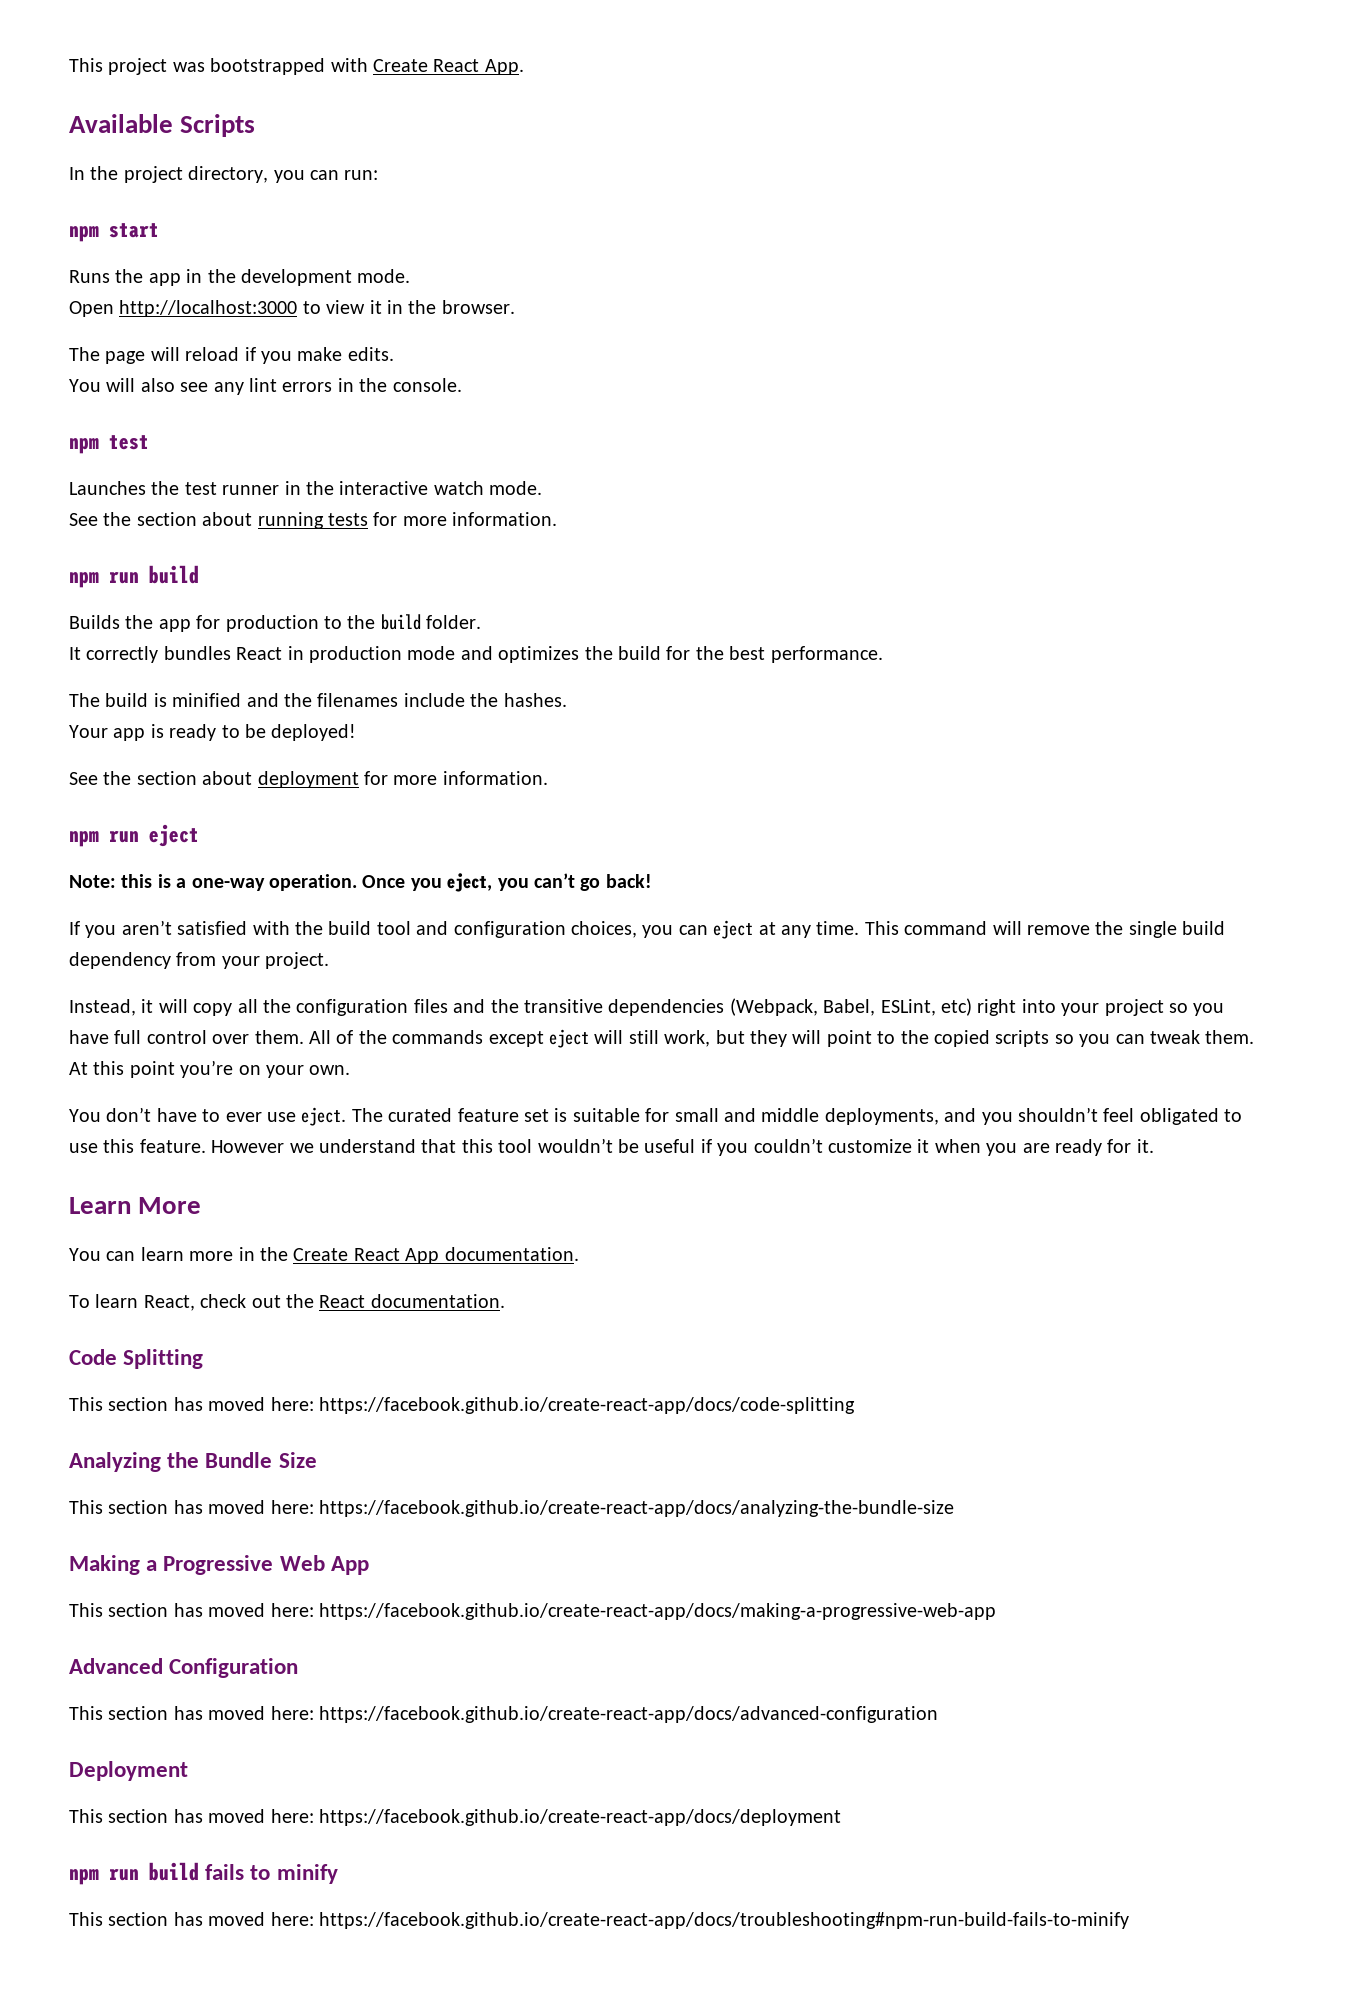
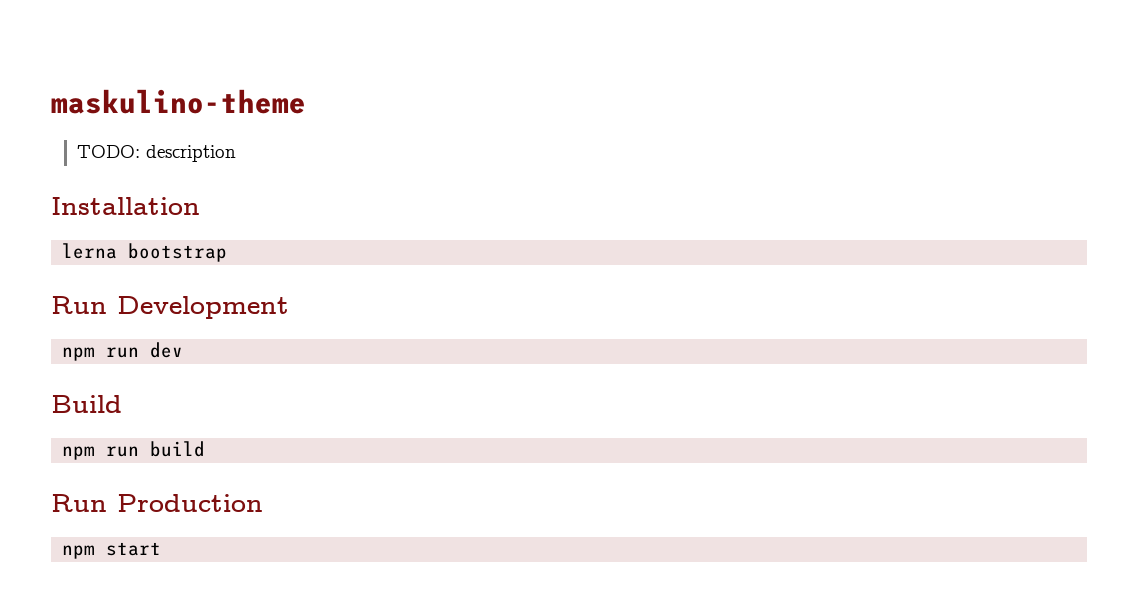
- This project was bootstrapped with Create React App.
- Available Scripts
- In the project directory, you can run:
+ maskulino-theme
+ TODO: description
+ Installation
+ lerna bootstrap
+ Run Development
+ npm run dev
+ Build
+ npm run build
+ Run Production
  npm start
- Runs the app in the development mode.
- Open http://localhost:3000 to view it in the browser.
- The page will reload if you make edits.
- You will also see any lint errors in the console.
- npm test
- Launches the test runner in the interactive watch mode.
- See the section about running tests for more information.
- npm run build
- Builds the app for production to the build folder.
- It correctly bundles React in production mode and optimizes the build for the best performance.
- The build is minified and the filenames include the hashes.
- Your app is ready to be deployed!
- See the section about deployment for more information.
- npm run eject
- Note: this is a one-way operation. Once you eject, you can’t go back!
- If you aren’t satisfied with the build tool and configuration choices, you can eject at any time. This command will remove the single build dependency from your project.
- Instead, it will copy all the configuration files and the transitive dependencies (Webpack, Babel, ESLint, etc) right into your project so you have full control over them. All of the commands except eject will still work, but they will point to the copied scripts so you can tweak them. At this point you’re on your own.
- You don’t have to ever use eject. The curated feature set is suitable for small and middle deployments, and you shouldn’t feel obligated to use this feature. However we understand that this tool wouldn’t be useful if you couldn’t customize it when you are ready for it.
- Learn More
- You can learn more in the Create React App documentation.
- To learn React, check out the React documentation.
- Code Splitting
- This section has moved here: https://facebook.github.io/create-react-app/docs/code-splitting
- Analyzing the Bundle Size
- This section has moved here: https://facebook.github.io/create-react-app/docs/analyzing-the-bundle-size
- Making a Progressive Web App
- This section has moved here: https://facebook.github.io/create-react-app/docs/making-a-progressive-web-app
- Advanced Configuration
- This section has moved here: https://facebook.github.io/create-react-app/docs/advanced-configuration
- Deployment
- This section has moved here: https://facebook.github.io/create-react-app/docs/deployment
- npm run build fails to minify
- This section has moved here: https://facebook.github.io/create-react-app/docs/troubleshooting#npm-run-build-fails-to-minify

